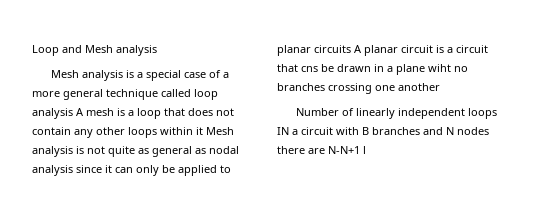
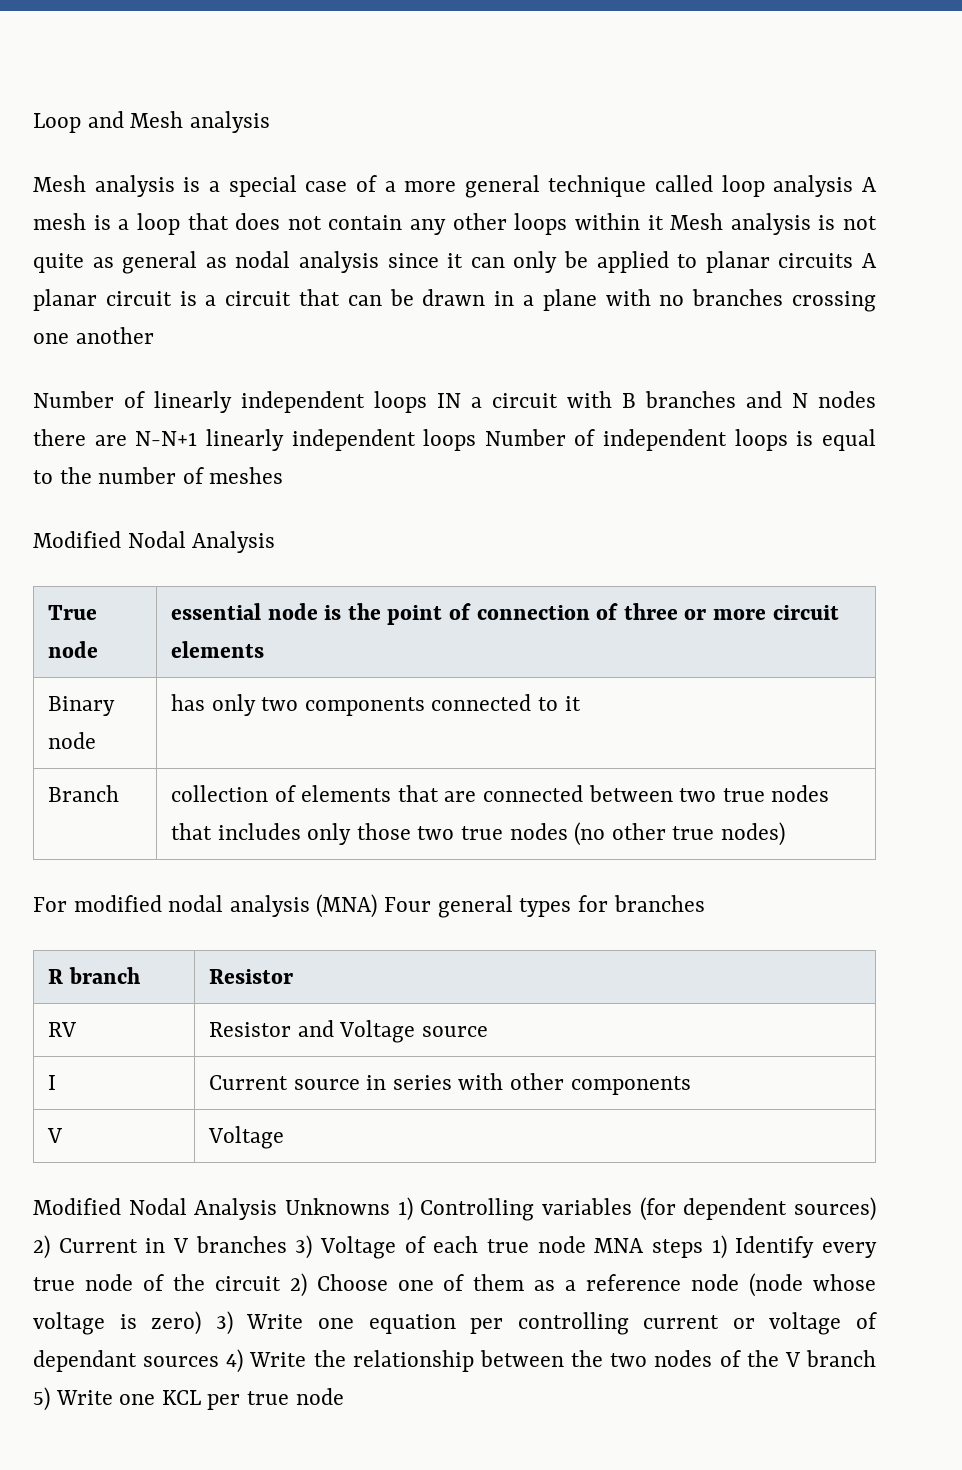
- Mesh analysis is a special case of a more general technique called loop analysis A mesh is a loop that does not contain any other loops within it Mesh analysis is not quite as general as nodal analysis since it can only be applied to planar circuits A planar circuit is a circuit that cns be drawn in a plane wiht no branches crossing one another
+ Mesh analysis is a special case of a more general technique called loop analysis A mesh is a loop that does not contain any other loops within it Mesh analysis is not quite as general as nodal analysis since it can only be applied to planar circuits A planar circuit is a circuit that can be drawn in a plane with no branches crossing one another
- Number of linearly independent loops IN a circuit with B branches and N nodes there are N-N+1 l
+ Number of linearly independent loops IN a circuit with B branches and N nodes there are N-N+1 linearly independent loops Number of independent loops is equal to the number of meshes
+ Modified Nodal Analysis
+ True node | essential node is the point of connection of three or more circuit elements
+ Binary node | has only two components connected to it
+ Branch | collection of elements that are connected between two true nodes that includes only those two true nodes (no other true nodes)
+ For modified nodal analysis (MNA) Four general types for branches
+ R branch | Resistor
+ RV | Resistor and Voltage source
+ I | Current source in series with other components
+ V | Voltage
+ Modified Nodal Analysis Unknowns 1) Controlling variables (for dependent sources) 2) Current in V branches 3) Voltage of each true node MNA steps 1) Identify every true node of the circuit 2) Choose one of them as a reference node (node whose voltage is zero) 3) Write one equation per controlling current or voltage of dependant sources 4) Write the relationship between the two nodes of the V branch 5) Write one KCL per true node

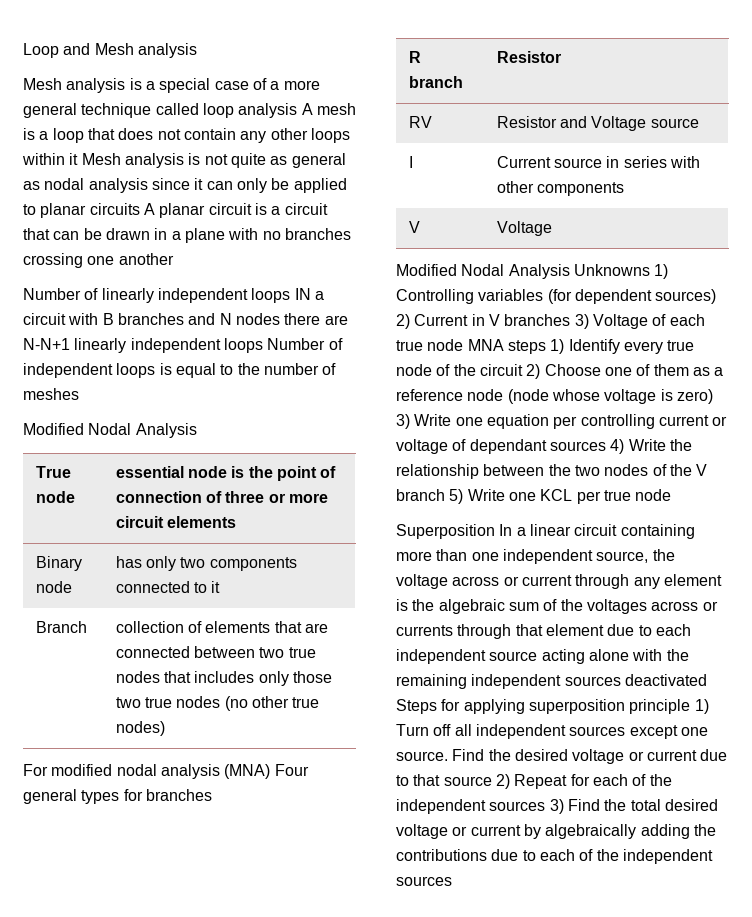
+ Superposition In a linear circuit containing more than one independent source, the voltage across or current through any element is the algebraic sum of the voltages across or currents through that element due to each independent source acting alone with the remaining independent sources deactivated Steps for applying superposition principle 1) Turn off all independent sources except one source. Find the desired voltage or current due to that source 2) Repeat for each of the independent sources 3) Find the total desired voltage or current by algebraically adding the contributions due to each of the independent sources

